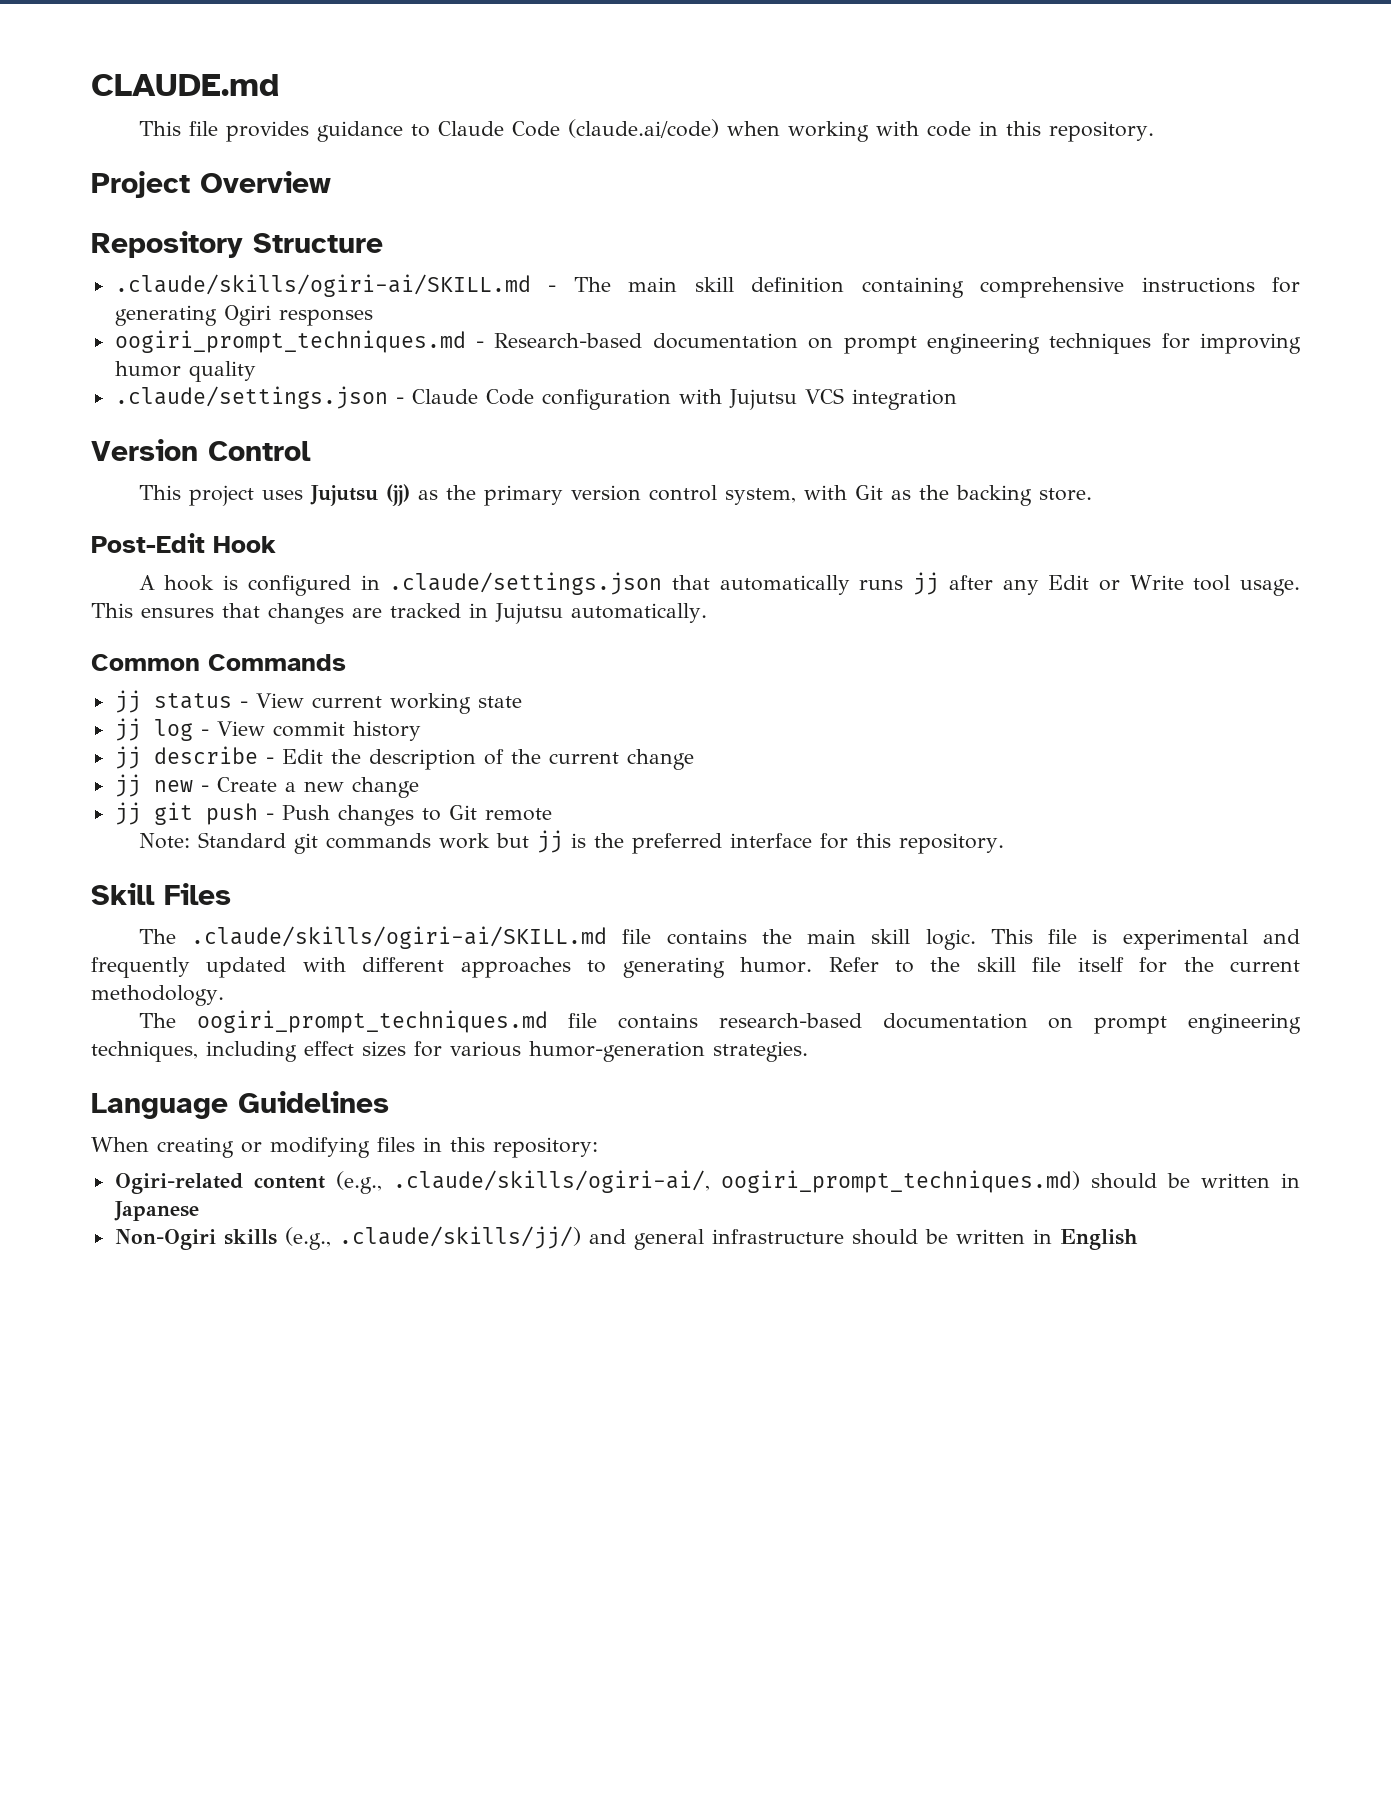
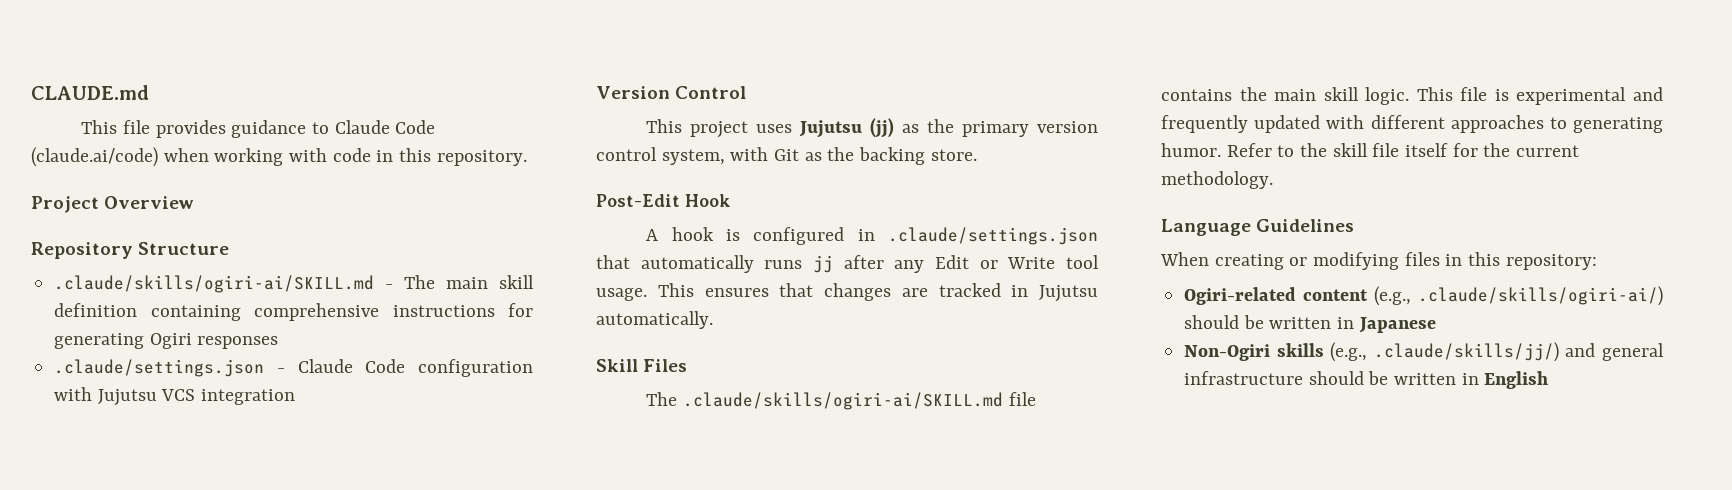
- oogiri_prompt_techniques.md - Research-based documentation on prompt engineering techniques for improving humor quality
- Common Commands
- jj status - View current working state
- jj log - View commit history
- jj describe - Edit the description of the current change
- jj new - Create a new change
- jj git push - Push changes to Git remote
- Note: Standard git commands work but jj is the preferred interface for this repository.
- The oogiri_prompt_techniques.md file contains research-based documentation on prompt engineering techniques, including effect sizes for various humor-generation strategies.
- Ogiri-related content (e.g., .claude/skills/ogiri-ai/, oogiri_prompt_techniques.md) should be written in Japanese
+ Ogiri-related content (e.g., .claude/skills/ogiri-ai/) should be written in Japanese

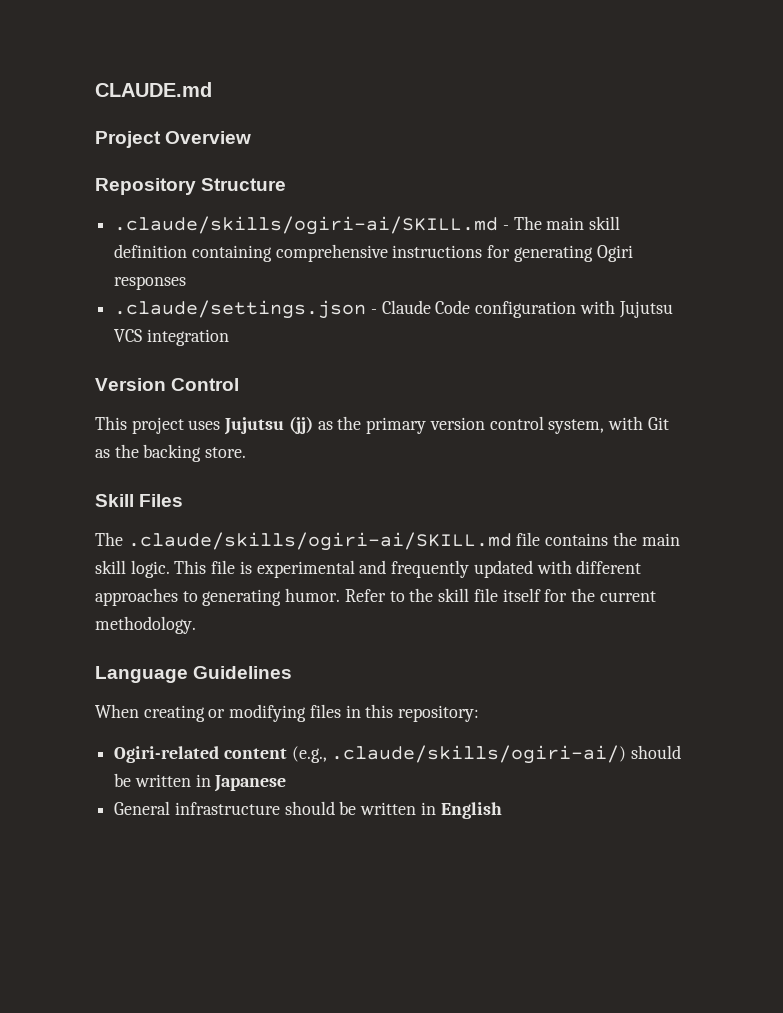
- This file provides guidance to Claude Code (claude.ai/code) when working with code in this repository.
- Post-Edit Hook
- A hook is configured in .claude/settings.json that automatically runs jj after any Edit or Write tool usage. This ensures that changes are tracked in Jujutsu automatically.
- Non-Ogiri skills (e.g., .claude/skills/jj/) and general infrastructure should be written in English
+ General infrastructure should be written in English

